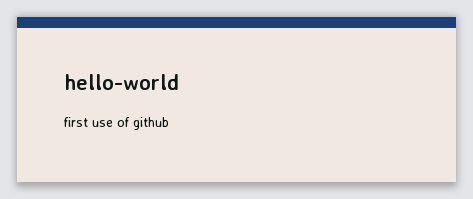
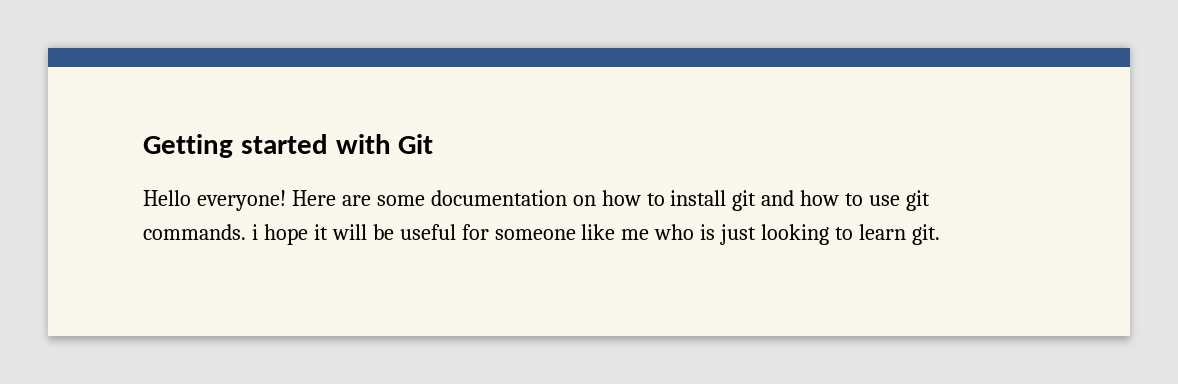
- hello-world
- first use of github
+ Getting started with Git
+ Hello everyone! Here are some documentation on how to install git and how to use git commands. i hope it will be useful for someone like me who is just looking to learn git.

